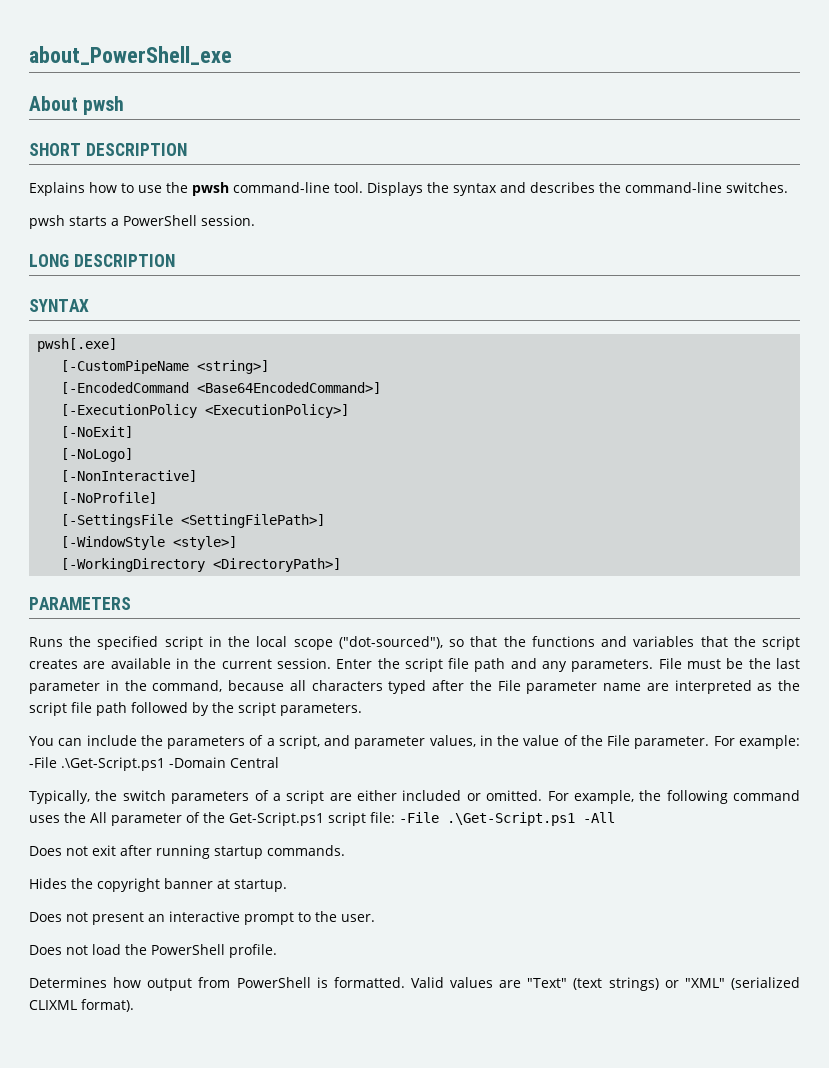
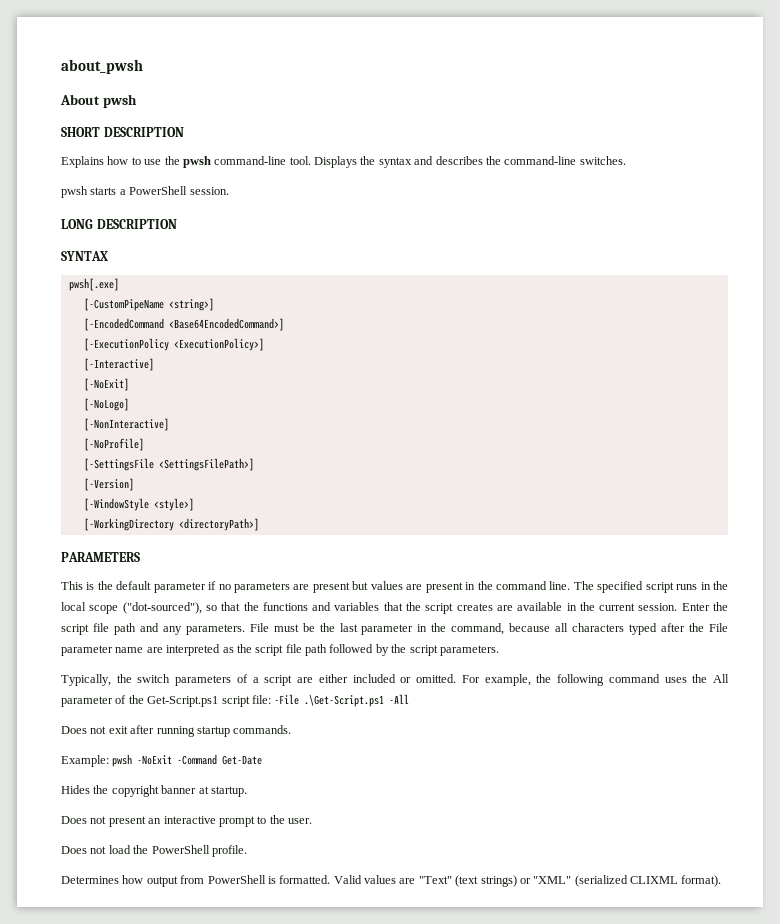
- about_PowerShell_exe
+ about_pwsh
+ [-Interactive]
- [-SettingsFile <SettingFilePath>]
+ [-SettingsFile <SettingsFilePath>]
+ [-Version]
- [-WorkingDirectory <DirectoryPath>]
+ [-WorkingDirectory <directoryPath>]
- Runs the specified script in the local scope ("dot-sourced"), so that the functions and variables that the script creates are available in the current session.
+ This is the default parameter if no parameters are present but values are present in the command line. The specified script runs in the local scope ("dot-sourced"), so that the functions and variables that the script creates are available in the current session.
- You can include the parameters of a script, and parameter values, in the value of the File parameter. For example: -File .\Get-Script.ps1 -Domain Central
+ Example: pwsh -NoExit -Command Get-Date

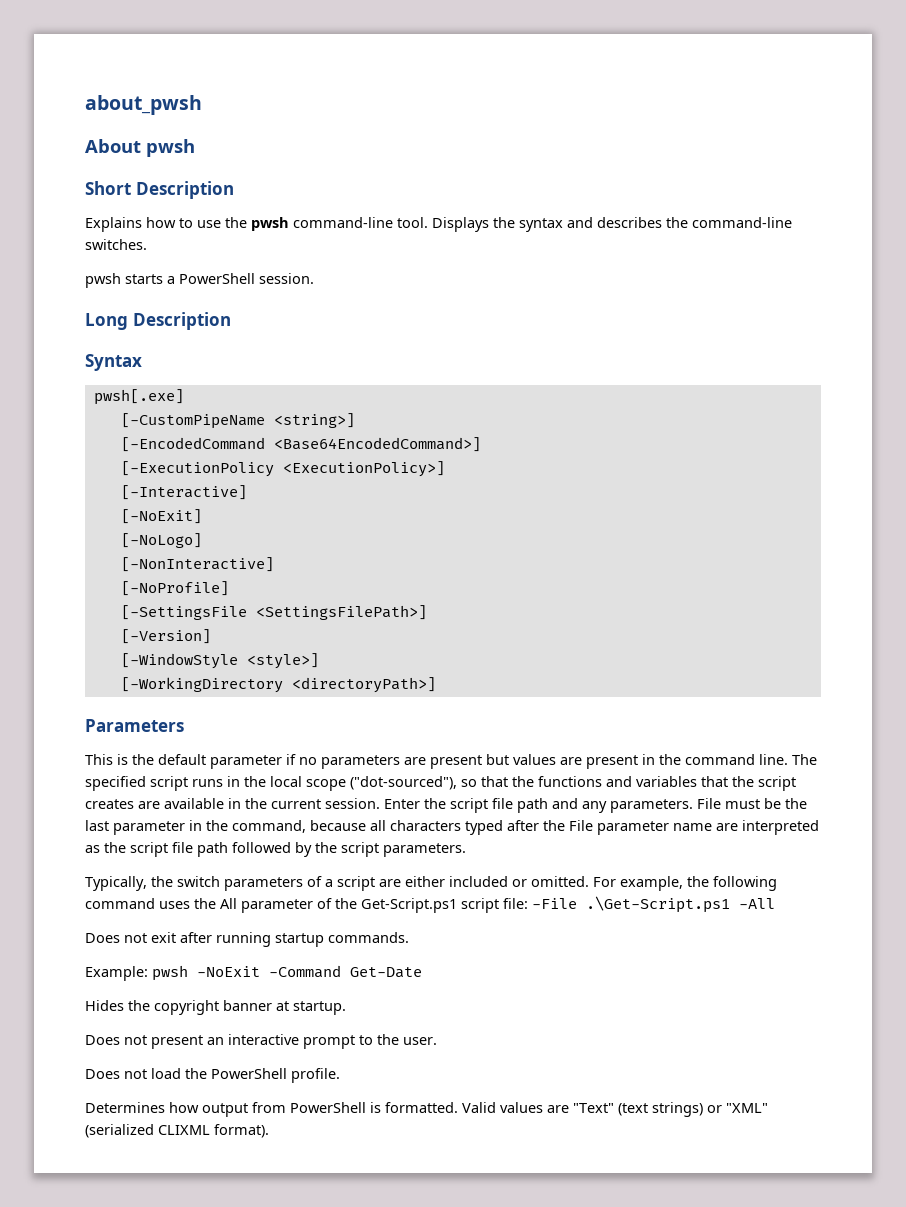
- SHORT DESCRIPTION
+ Short Description
- LONG DESCRIPTION
- SYNTAX
+ Long Description
+ Syntax
- PARAMETERS
+ Parameters

